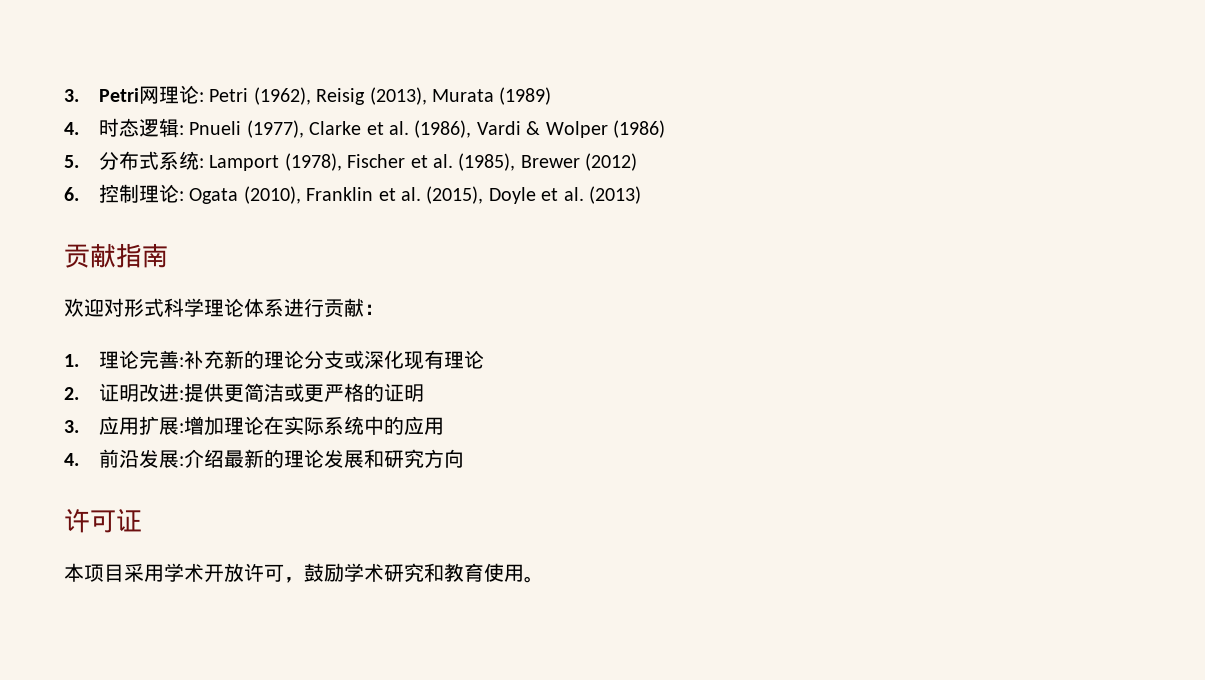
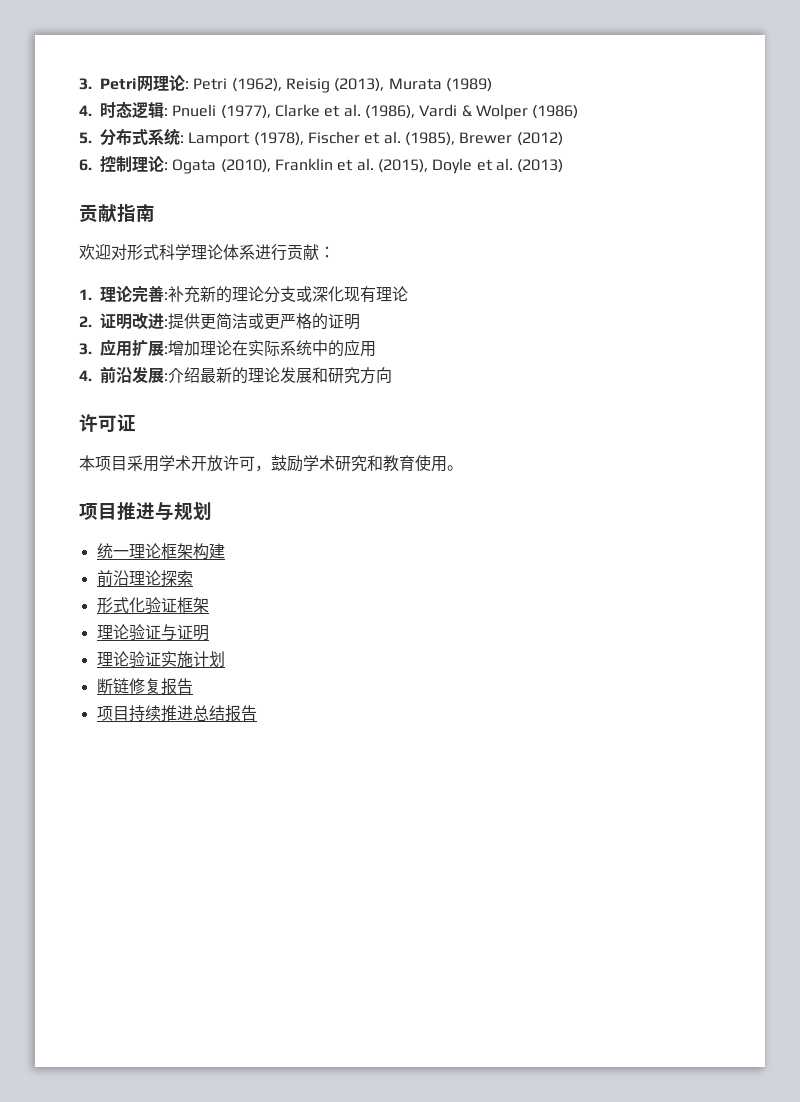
+ 项目推进与规划
+ 统一理论框架构建
+ 前沿理论探索
+ 形式化验证框架
+ 理论验证与证明
+ 理论验证实施计划
+ 断链修复报告
+ 项目持续推进总结报告

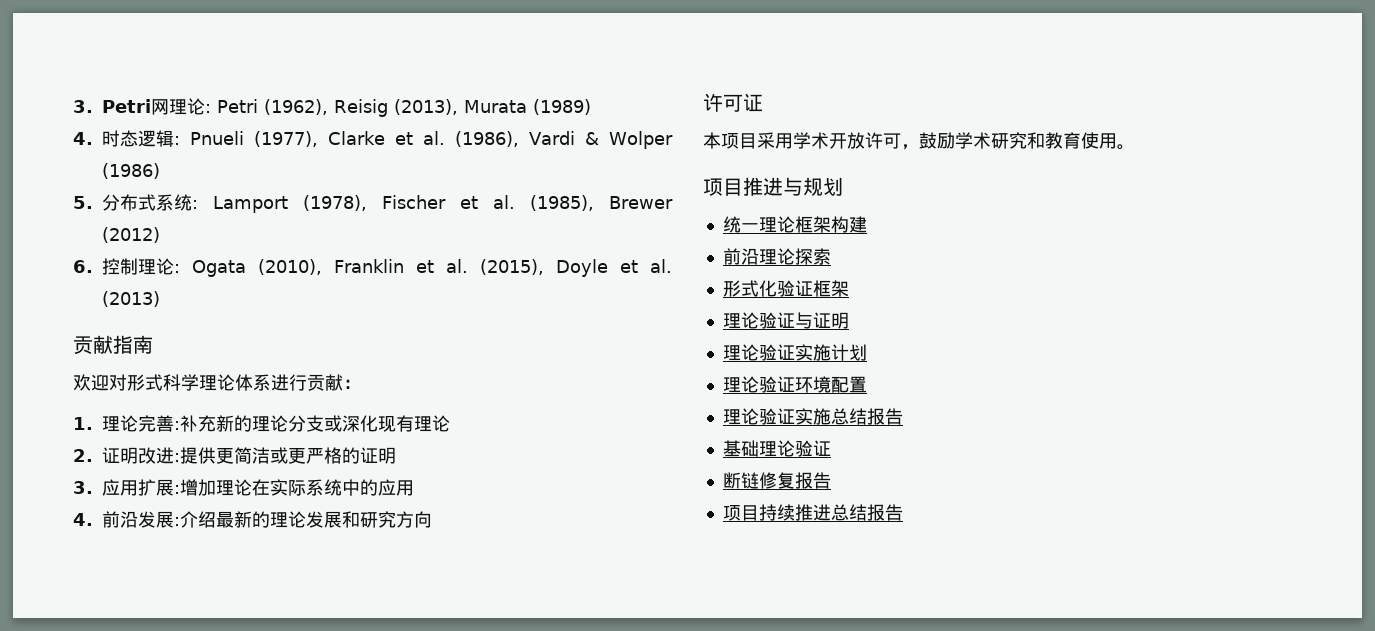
+ 理论验证环境配置
+ 理论验证实施总结报告
+ 基础理论验证

